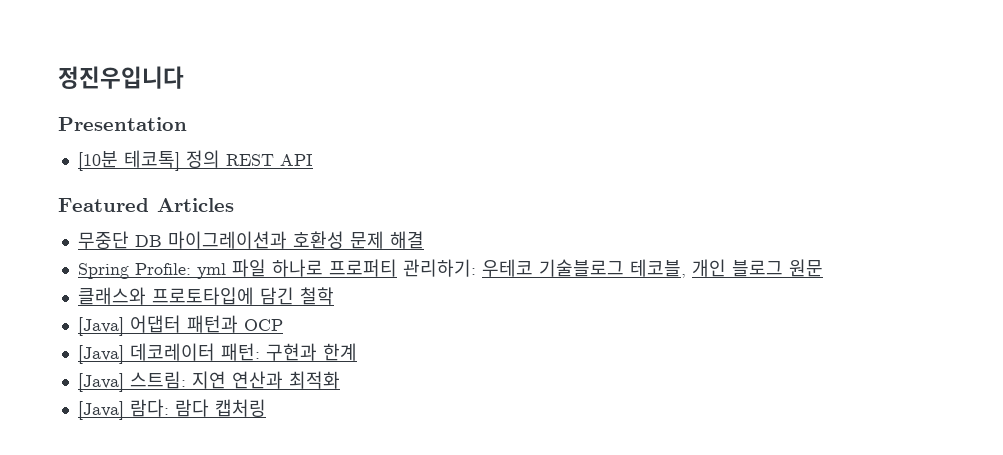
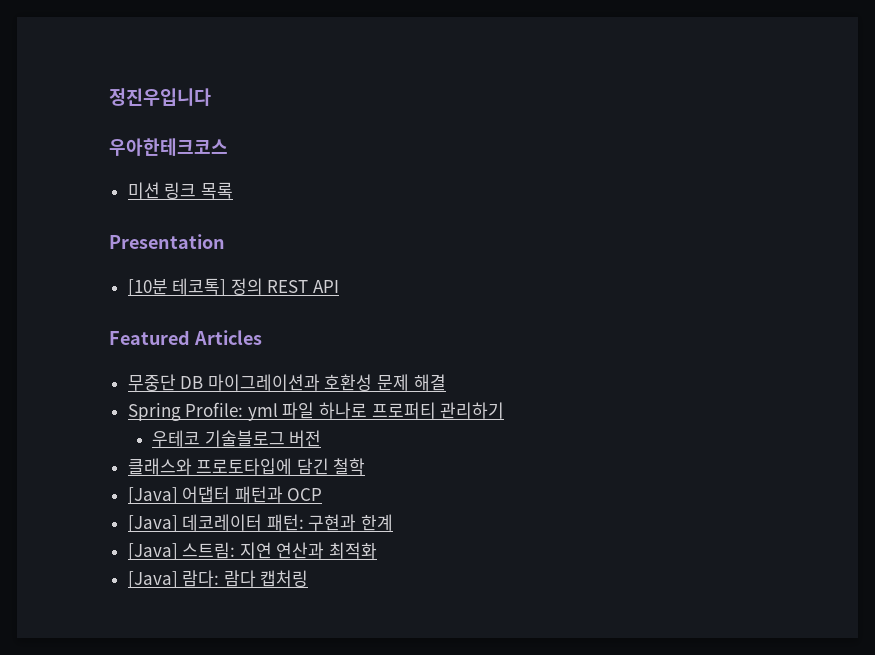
+ 우아한테크코스
+ 미션 링크 목록
- Spring Profile: yml 파일 하나로 프로퍼티 관리하기: 우테코 기술블로그 테코블, 개인 블로그 원문
+ Spring Profile: yml 파일 하나로 프로퍼티 관리하기
+ 우테코 기술블로그 버전

